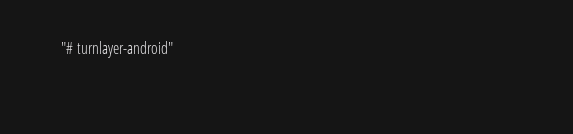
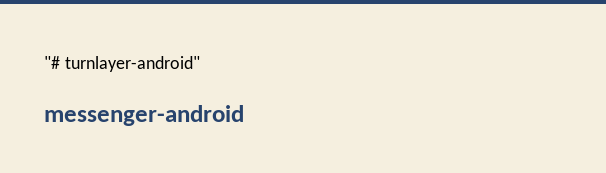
+ messenger-android

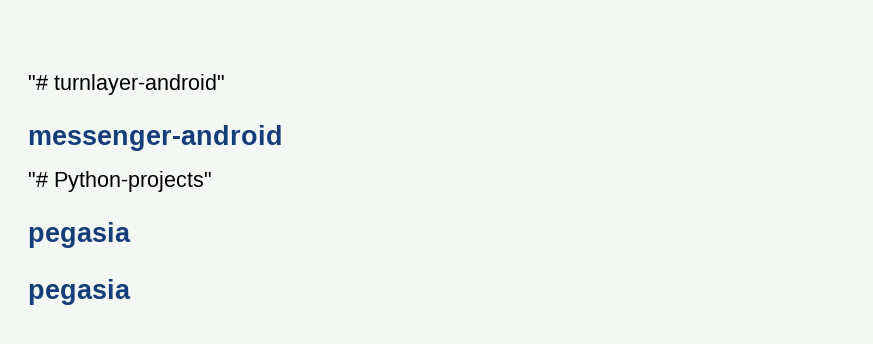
+ "# Python-projects"
+ pegasia
+ pegasia

